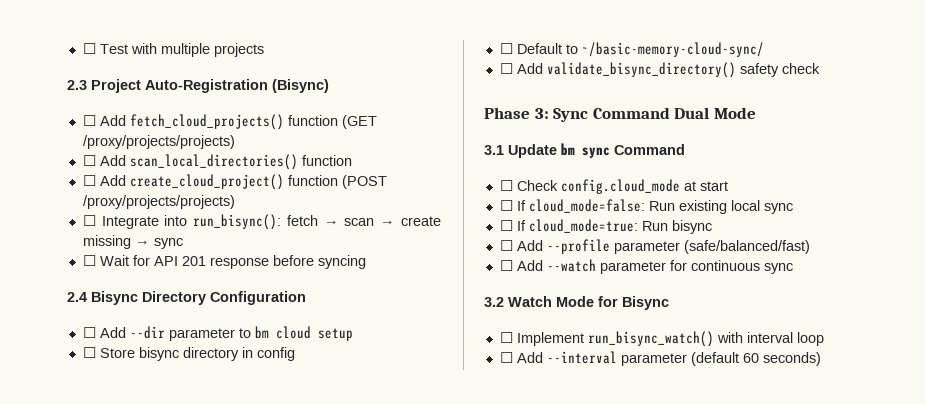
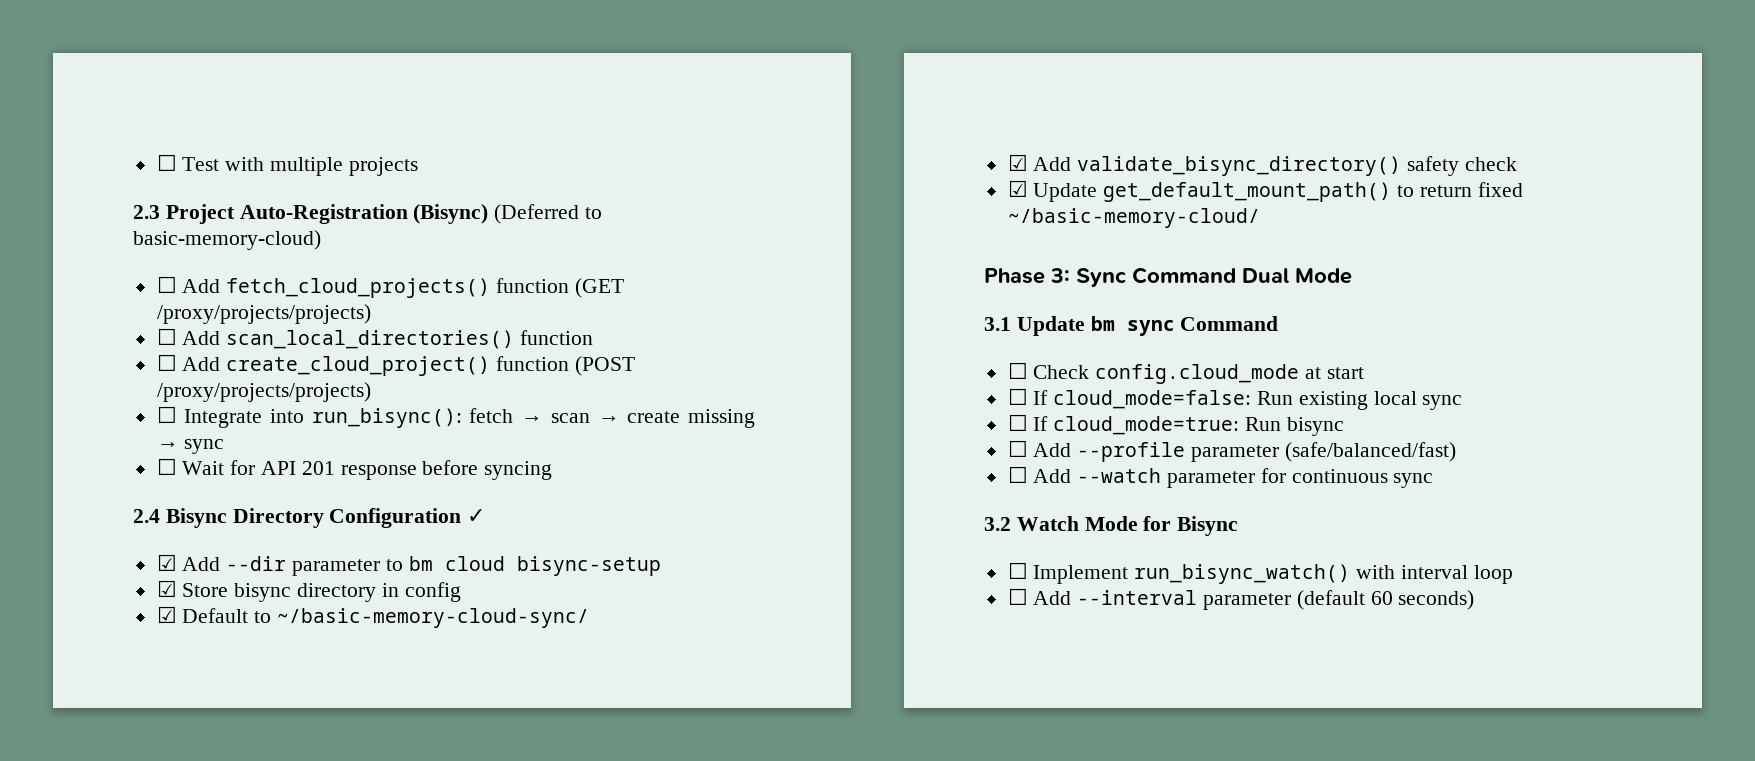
- 2.3 Project Auto-Registration (Bisync)
+ 2.3 Project Auto-Registration (Bisync) (Deferred to basic-memory-cloud)
- 2.4 Bisync Directory Configuration
- ☐ Add --dir parameter to bm cloud setup
- ☐ Store bisync directory in config
+ 2.4 Bisync Directory Configuration ✓
+ ☑ Add --dir parameter to bm cloud bisync-setup
+ ☑ Store bisync directory in config
- ☐ Default to ~/basic-memory-cloud-sync/
+ ☑ Default to ~/basic-memory-cloud-sync/
- ☐ Add validate_bisync_directory() safety check
+ ☑ Add validate_bisync_directory() safety check
+ ☑ Update get_default_mount_path() to return fixed ~/basic-memory-cloud/

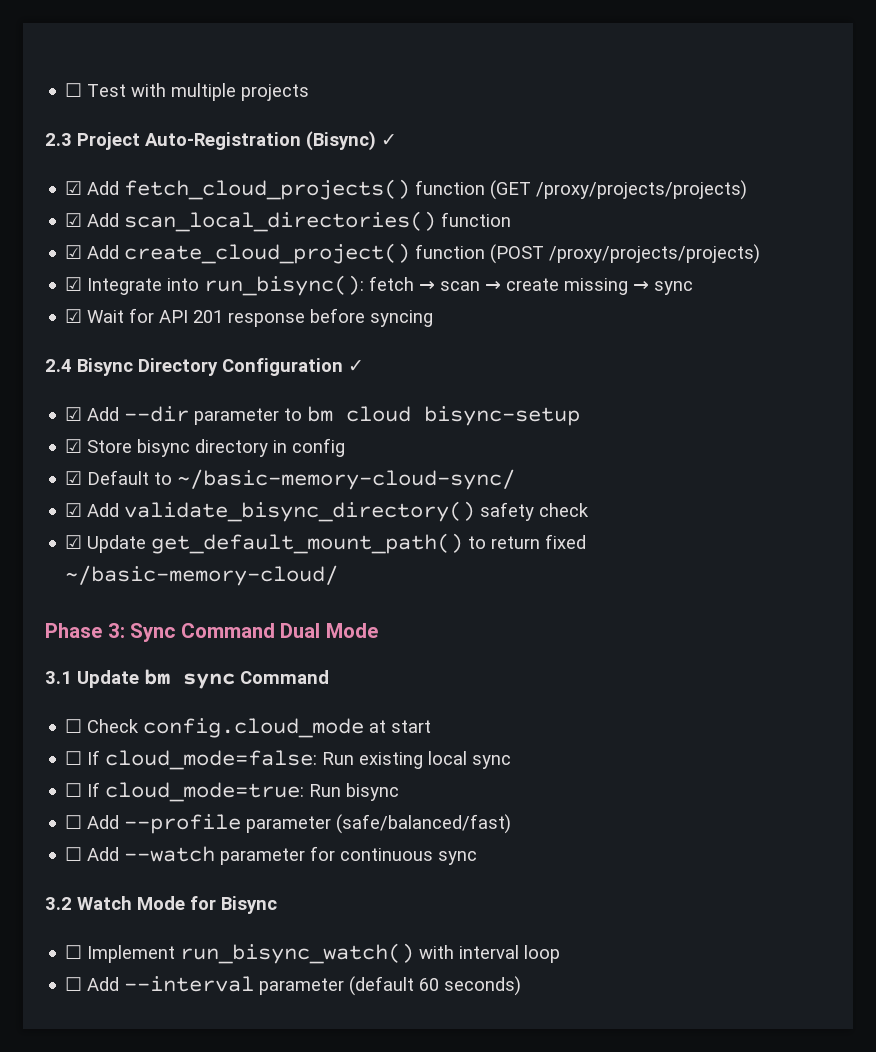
- 2.3 Project Auto-Registration (Bisync) (Deferred to basic-memory-cloud)
- ☐ Add fetch_cloud_projects() function (GET /proxy/projects/projects)
+ 2.3 Project Auto-Registration (Bisync) ✓
+ ☑ Add fetch_cloud_projects() function (GET /proxy/projects/projects)
- ☐ Add scan_local_directories() function
+ ☑ Add scan_local_directories() function
- ☐ Add create_cloud_project() function (POST /proxy/projects/projects)
+ ☑ Add create_cloud_project() function (POST /proxy/projects/projects)
- ☐ Integrate into run_bisync(): fetch → scan → create missing → sync
+ ☑ Integrate into run_bisync(): fetch → scan → create missing → sync
- ☐ Wait for API 201 response before syncing
+ ☑ Wait for API 201 response before syncing

